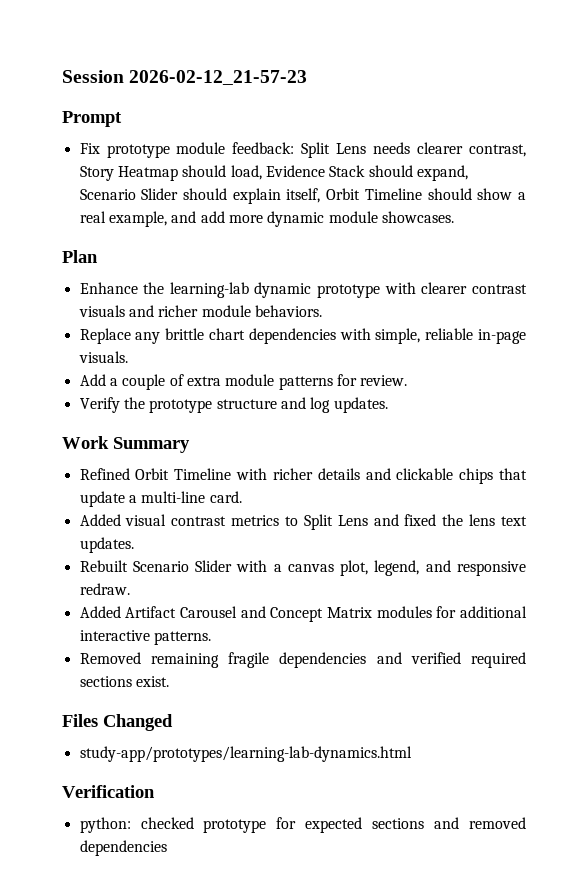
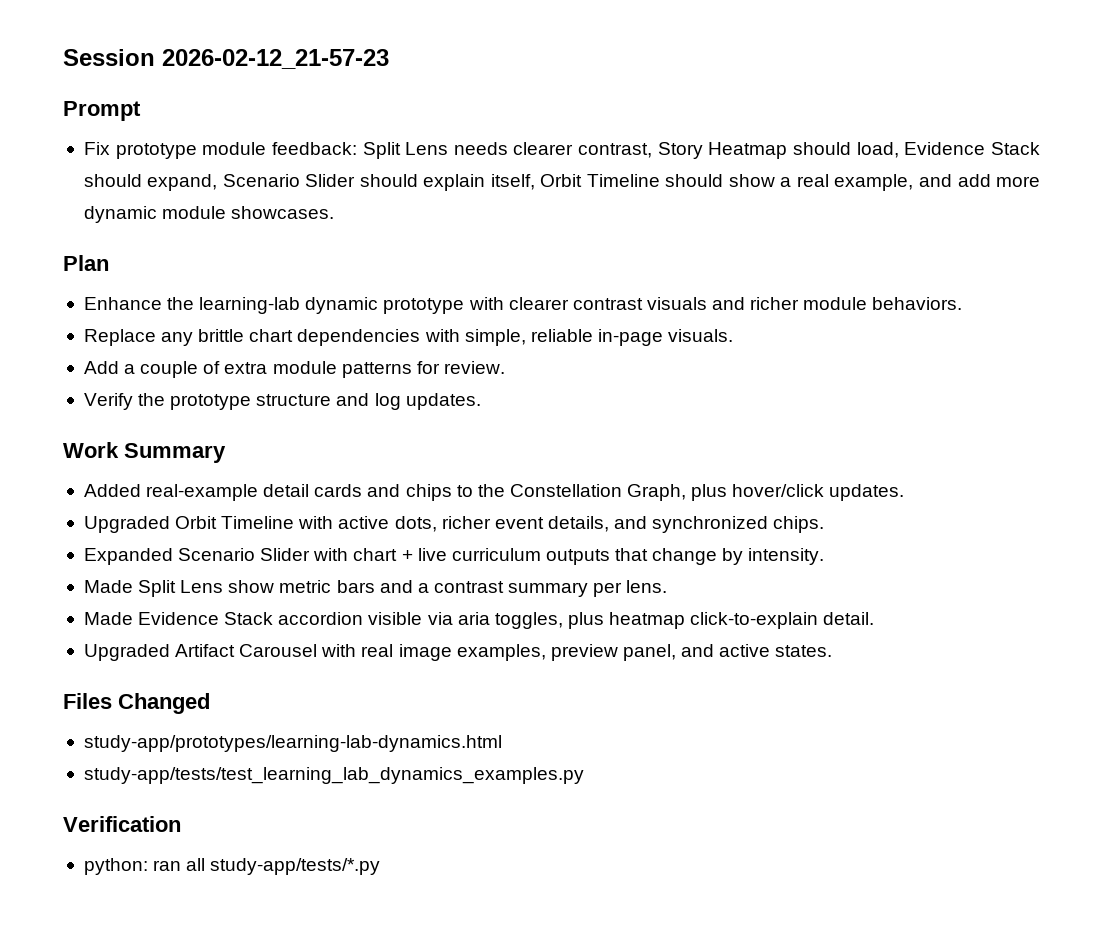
- Refined Orbit Timeline with richer details and clickable chips that update a multi-line card.
- Added visual contrast metrics to Split Lens and fixed the lens text updates.
- Rebuilt Scenario Slider with a canvas plot, legend, and responsive redraw.
- Added Artifact Carousel and Concept Matrix modules for additional interactive patterns.
- Removed remaining fragile dependencies and verified required sections exist.
+ Added real-example detail cards and chips to the Constellation Graph, plus hover/click updates.
+ Upgraded Orbit Timeline with active dots, richer event details, and synchronized chips.
+ Expanded Scenario Slider with chart + live curriculum outputs that change by intensity.
+ Made Split Lens show metric bars and a contrast summary per lens.
+ Made Evidence Stack accordion visible via aria toggles, plus heatmap click-to-explain detail.
+ Upgraded Artifact Carousel with real image examples, preview panel, and active states.
+ study-app/tests/test_learning_lab_dynamics_examples.py
- python: checked prototype for expected sections and removed dependencies
+ python: ran all study-app/tests/*.py

